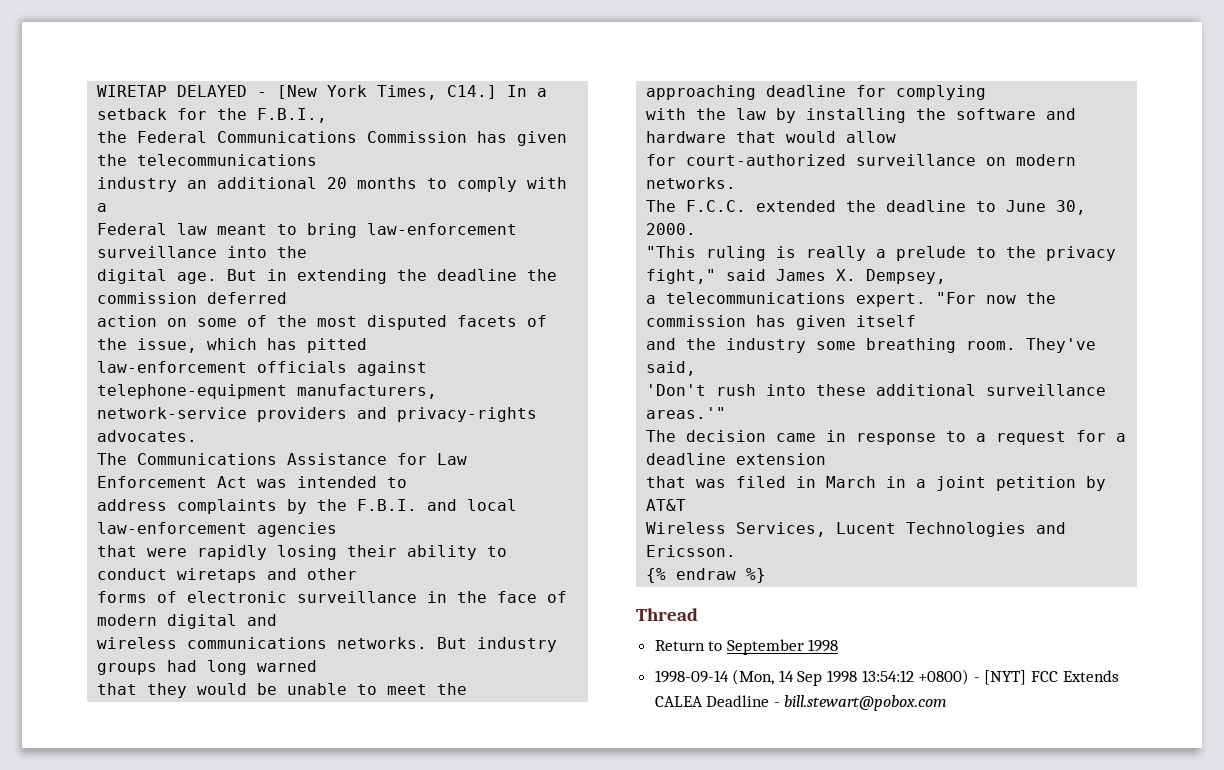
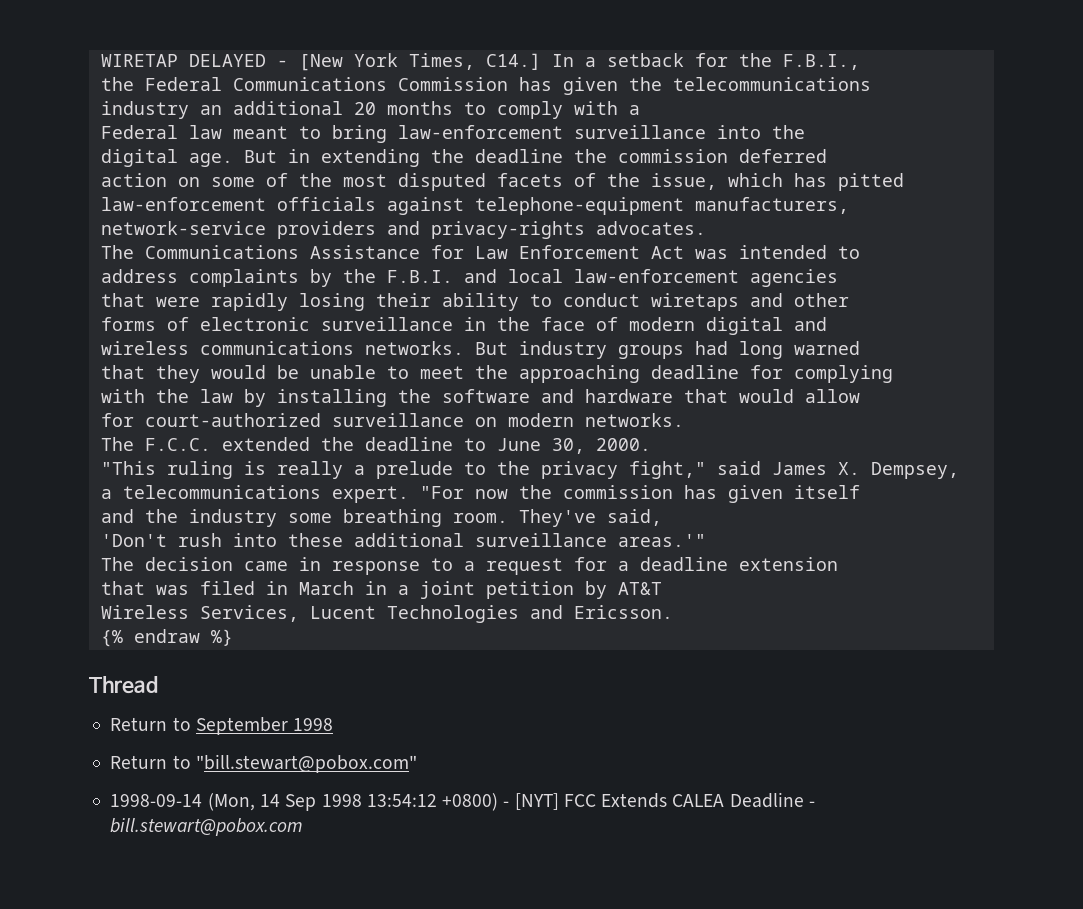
+ Return to "bill.stewart@pobox.com"

